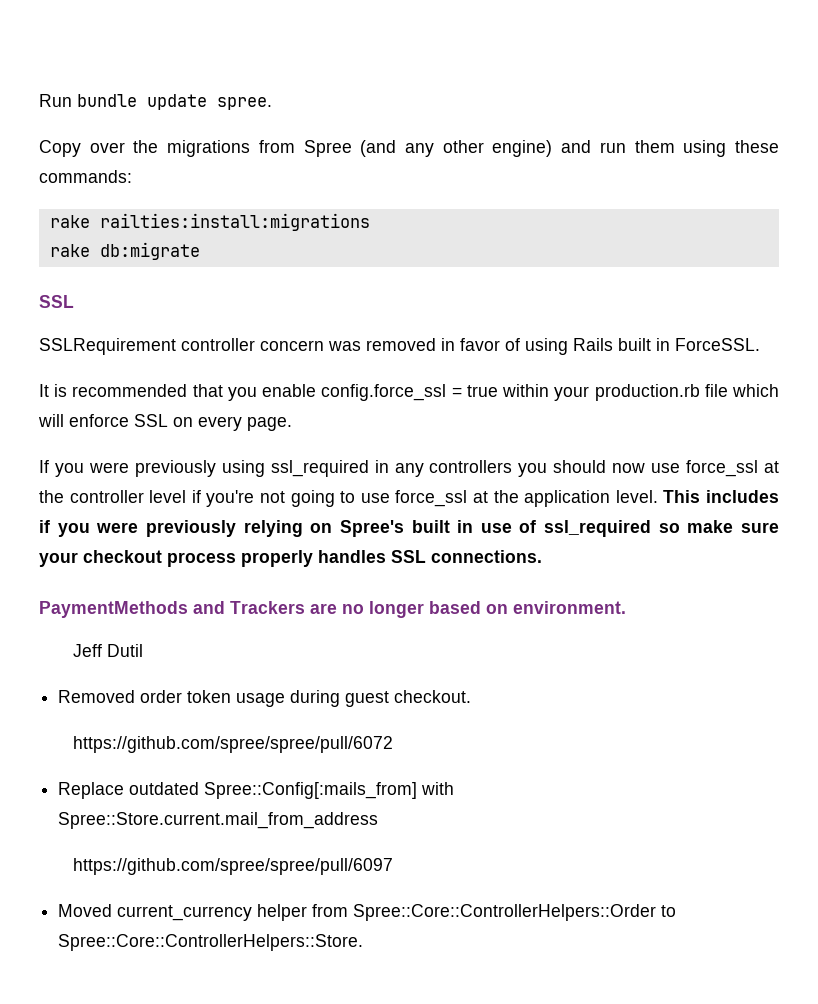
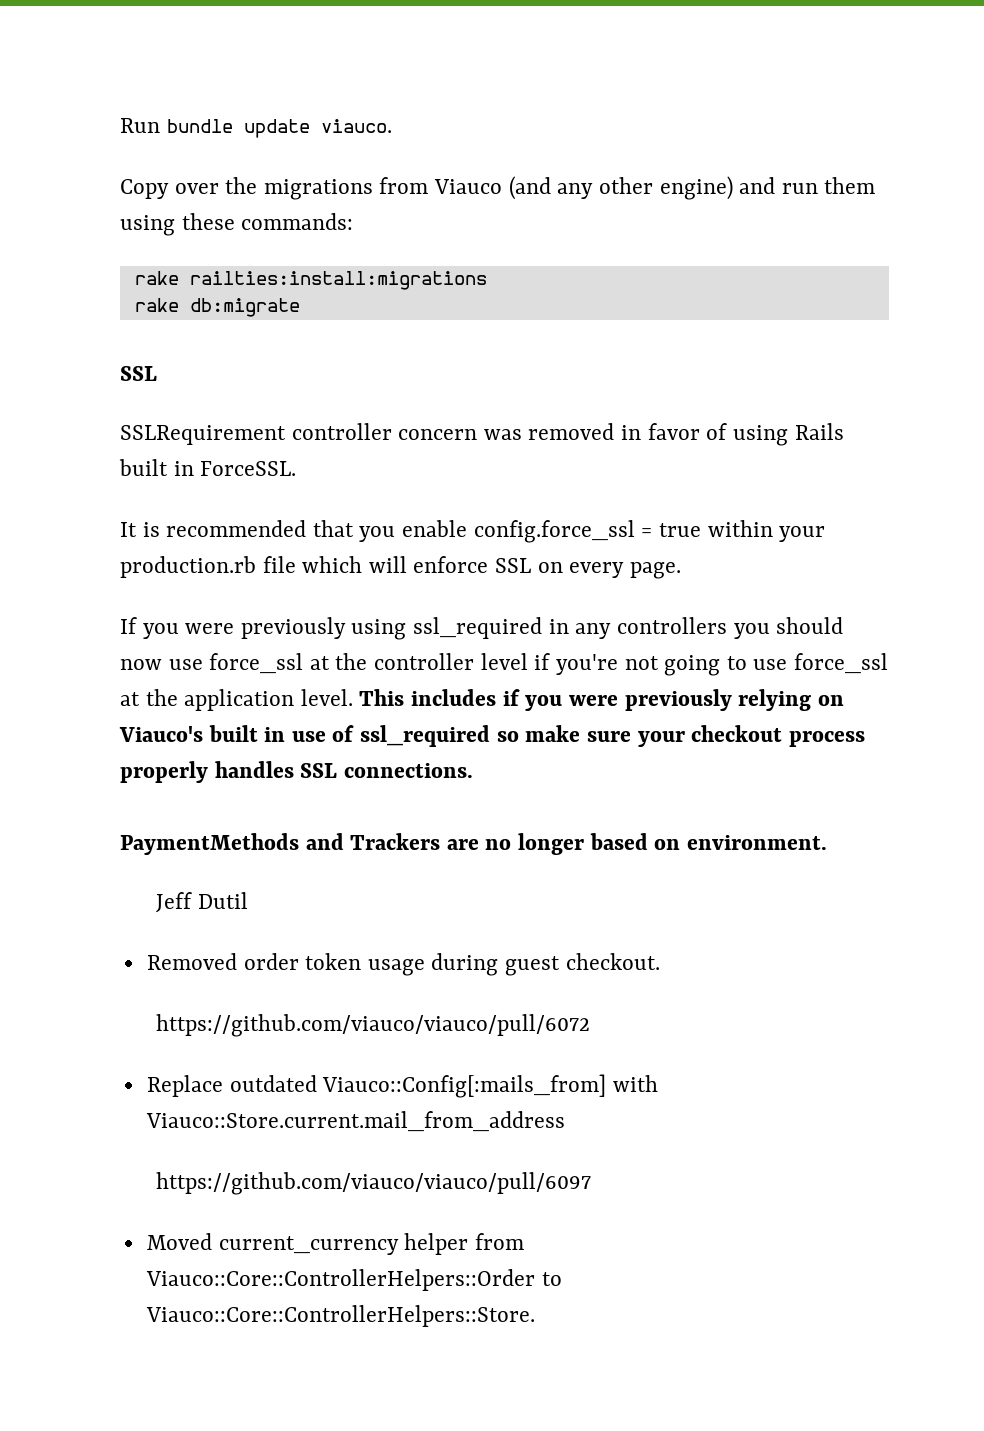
- Run bundle update spree.
+ Run bundle update viauco.
- Copy over the migrations from Spree (and any other engine) and run them using these commands:
+ Copy over the migrations from Viauco (and any other engine) and run them using these commands:
- This includes if you were previously relying on Spree's built in use of ssl_required so make sure your checkout process properly handles SSL connections.
+ This includes if you were previously relying on Viauco's built in use of ssl_required so make sure your checkout process properly handles SSL connections.
- https://github.com/spree/spree/pull/6072
+ https://github.com/viauco/viauco/pull/6072
- Replace outdated Spree::Config[:mails_from] with Spree::Store.current.mail_from_address
- https://github.com/spree/spree/pull/6097
+ Replace outdated Viauco::Config[:mails_from] with Viauco::Store.current.mail_from_address
+ https://github.com/viauco/viauco/pull/6097
- Moved current_currency helper from Spree::Core::ControllerHelpers::Order to Spree::Core::ControllerHelpers::Store.
+ Moved current_currency helper from Viauco::Core::ControllerHelpers::Order to Viauco::Core::ControllerHelpers::Store.

